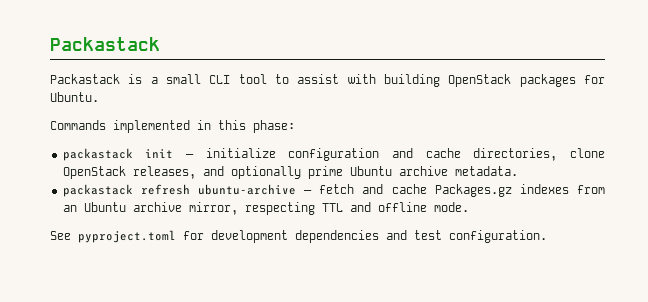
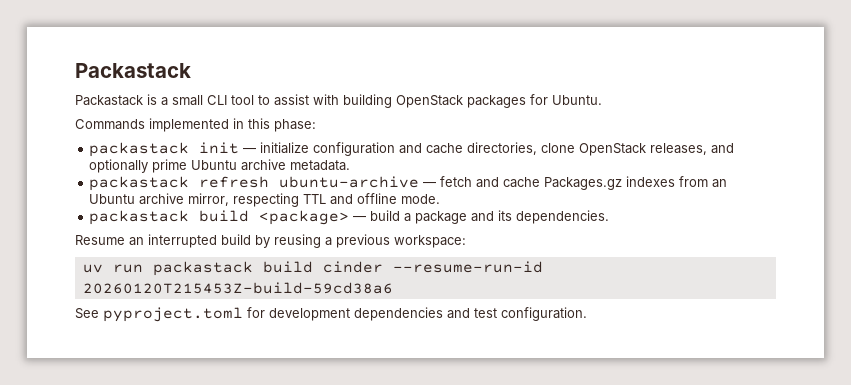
+ packastack build <package> — build a package and its dependencies.
+ Resume an interrupted build by reusing a previous workspace:
+ uv run packastack build cinder --resume-run-id 20260120T215453Z-build-59cd38a6

